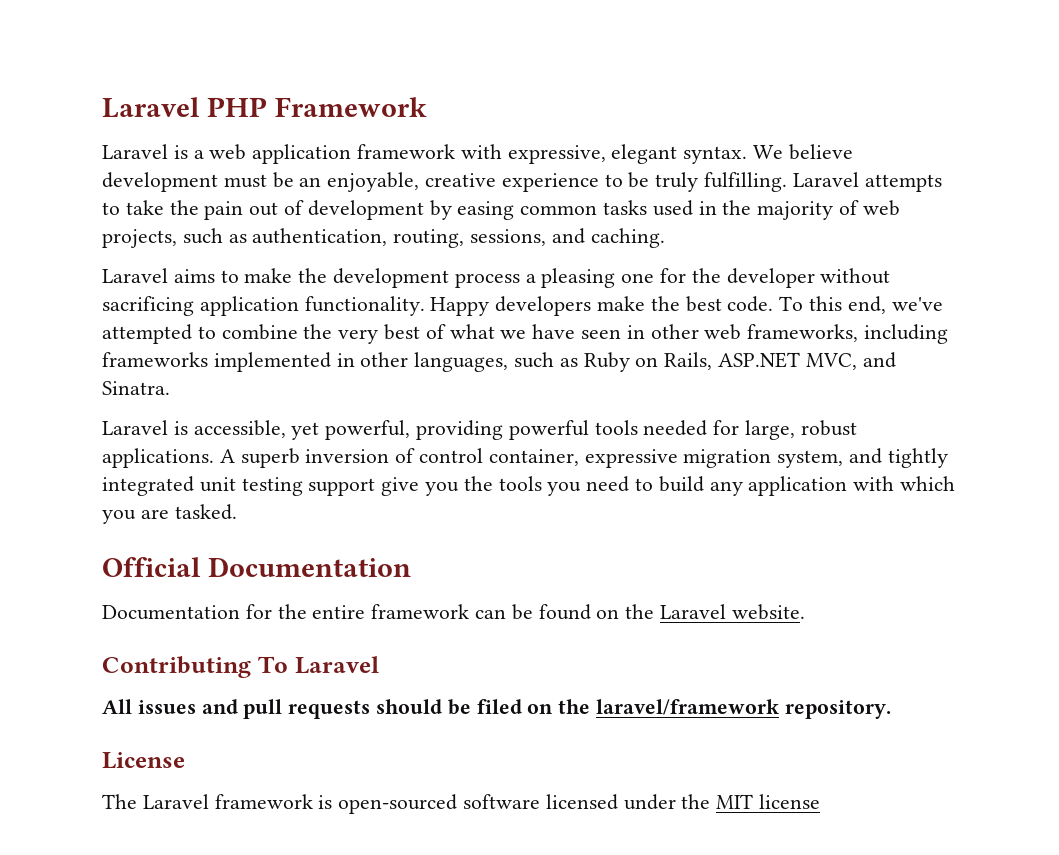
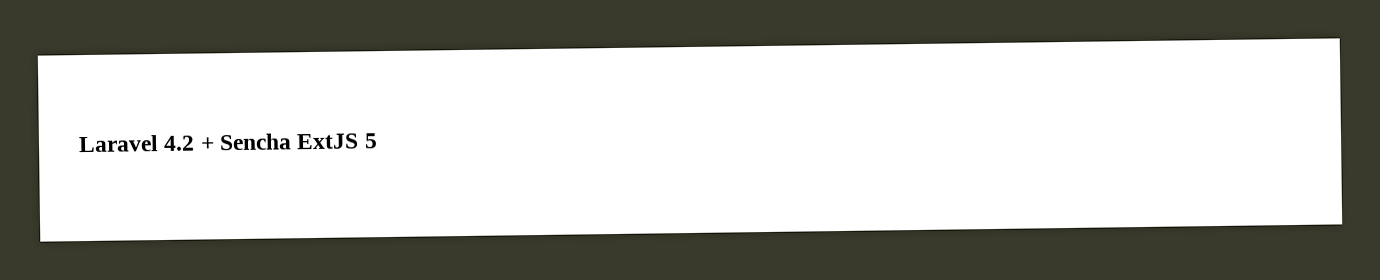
- Laravel PHP Framework
- Laravel is a web application framework with expressive, elegant syntax. We believe development must be an enjoyable, creative experience to be truly fulfilling. Laravel attempts to take the pain out of development by easing common tasks used in the majority of web projects, such as authentication, routing, sessions, and caching.
- Laravel aims to make the development process a pleasing one for the developer without sacrificing application functionality. Happy developers make the best code. To this end, we've attempted to combine the very best of what we have seen in other web frameworks, including frameworks implemented in other languages, such as Ruby on Rails, ASP.NET MVC, and Sinatra.
- Laravel is accessible, yet powerful, providing powerful tools needed for large, robust applications. A superb inversion of control container, expressive migration system, and tightly integrated unit testing support give you the tools you need to build any application with which you are tasked.
- Official Documentation
- Documentation for the entire framework can be found on the Laravel website.
- Contributing To Laravel
- All issues and pull requests should be filed on the laravel/framework repository.
- License
- The Laravel framework is open-sourced software licensed under the MIT license
+ Laravel 4.2 + Sencha ExtJS 5

